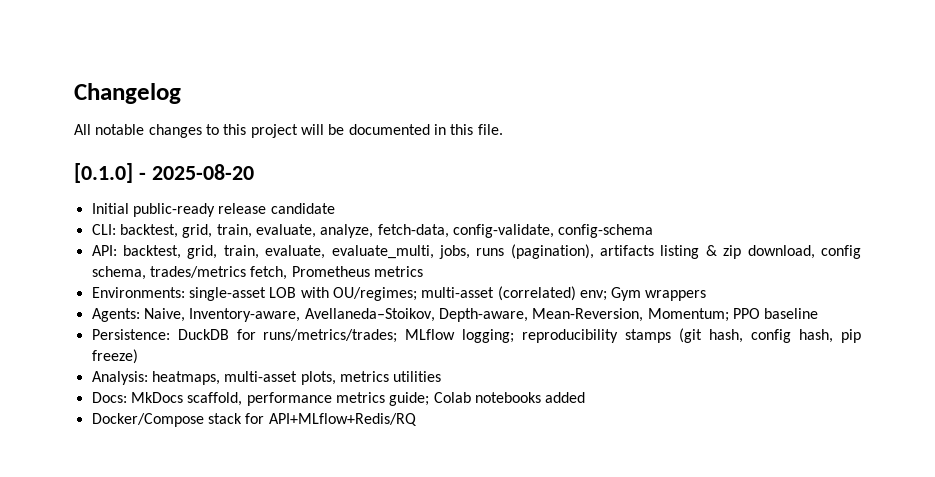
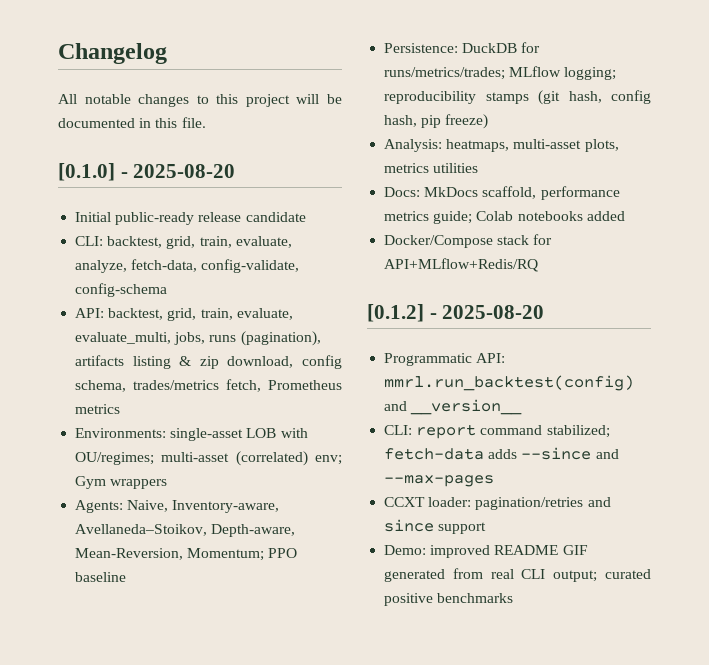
+ [0.1.2] - 2025-08-20
+ Programmatic API: mmrl.run_backtest(config) and __version__
+ CLI: report command stabilized; fetch-data adds --since and --max-pages
+ CCXT loader: pagination/retries and since support
+ Demo: improved README GIF generated from real CLI output; curated positive benchmarks

